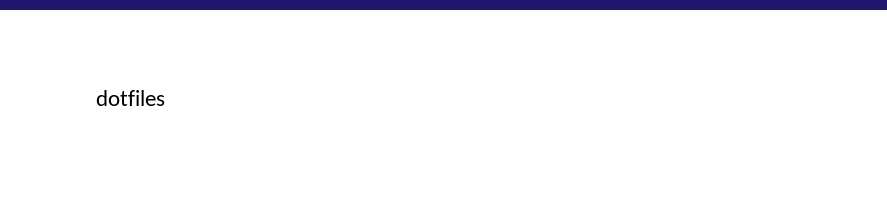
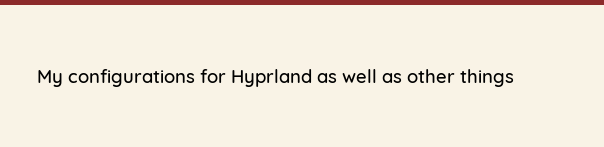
- dotfiles
+ My configurations for Hyprland as well as other things

